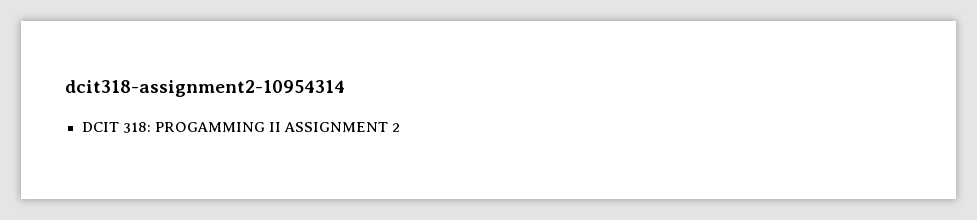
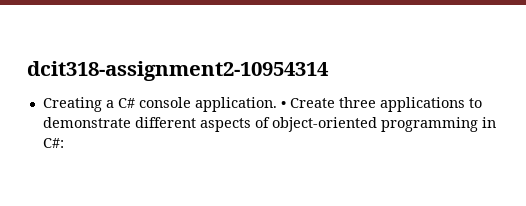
- DCIT 318: PROGAMMING II ASSIGNMENT 2
+ Creating a C# console application. • Create three applications to demonstrate different aspects of object-oriented programming in C#:

